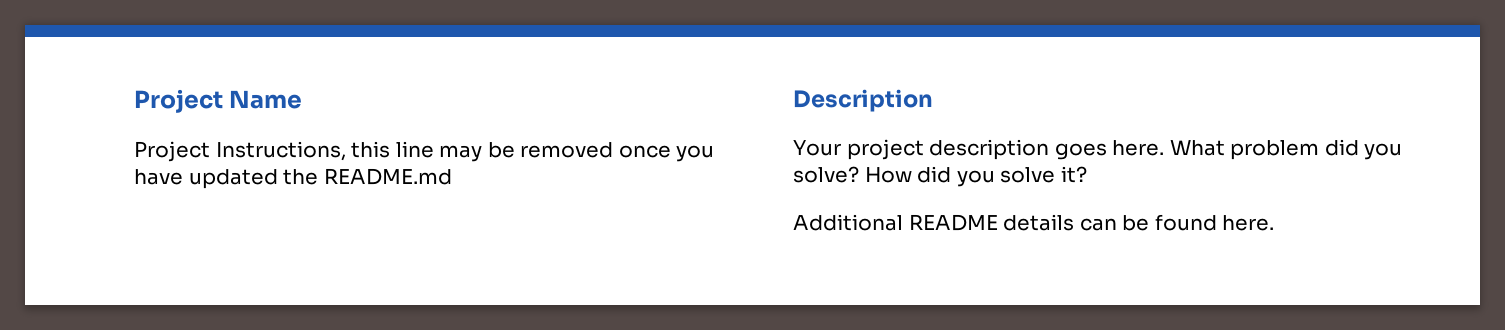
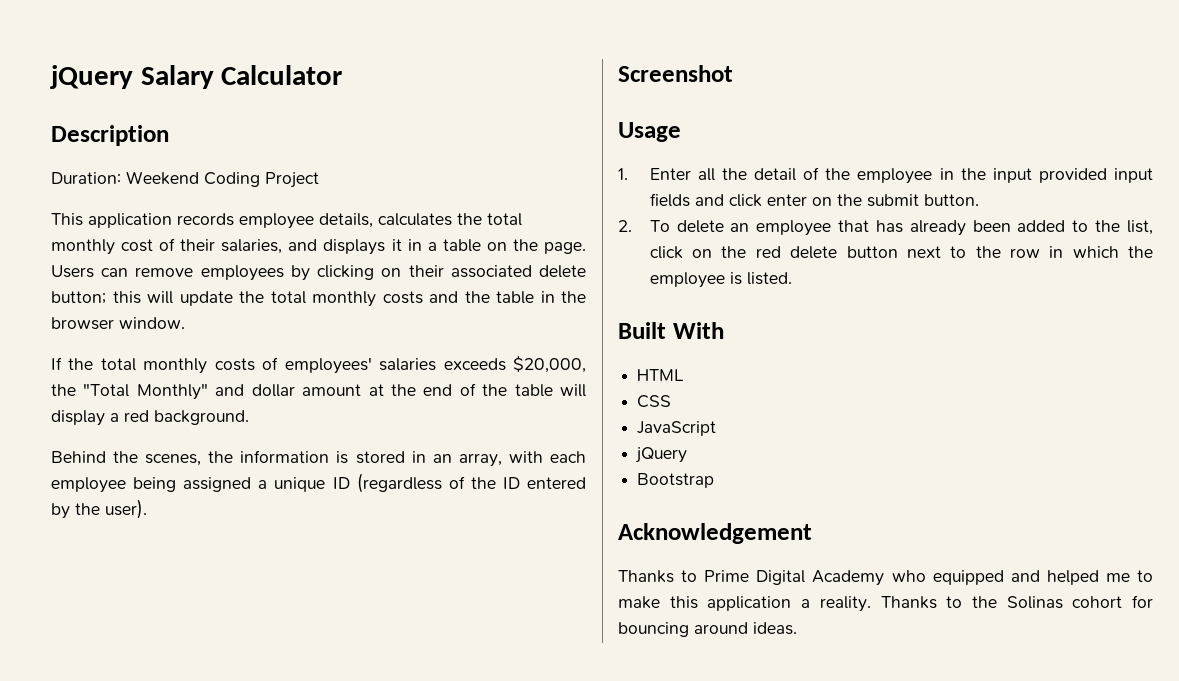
- Project Name
- Project Instructions, this line may be removed once you have updated the README.md
+ jQuery Salary Calculator
  Description
- Your project description goes here. What problem did you solve? How did you solve it?
- Additional README details can be found here.
+ Duration: Weekend Coding Project
+ This application records employee details, calculates the total monthly cost of their salaries, and displays it in a table on the page. Users can remove employees by clicking on their associated delete button; this will update the total monthly costs and the table in the browser window.
+ If the total monthly costs of employees' salaries exceeds $20,000, the "Total Monthly" and dollar amount at the end of the table will display a red background.
+ Behind the scenes, the information is stored in an array, with each employee being assigned a unique ID (regardless of the ID entered by the user).
+ Screenshot
+ Usage
+ 1. Enter all the detail of the employee in the input provided input fields and click enter on the submit button.
+ 2. To delete an employee that has already been added to the list, click on the red delete button next to the row in which the employee is listed.
+ Built With
+ HTML
+ CSS
+ JavaScript
+ jQuery
+ Bootstrap
+ Acknowledgement
+ Thanks to Prime Digital Academy who equipped and helped me to make this application a reality. Thanks to the Solinas cohort for bouncing around ideas.

